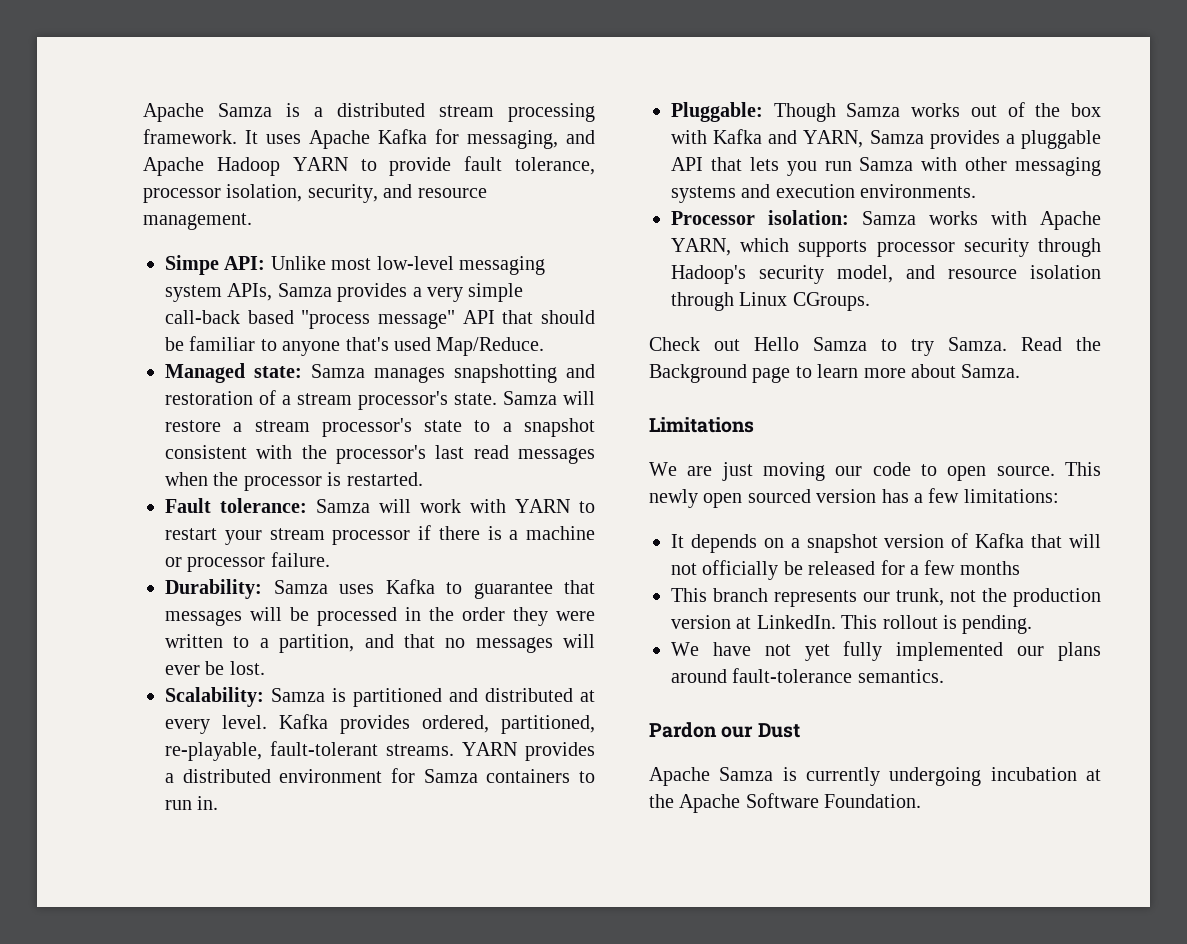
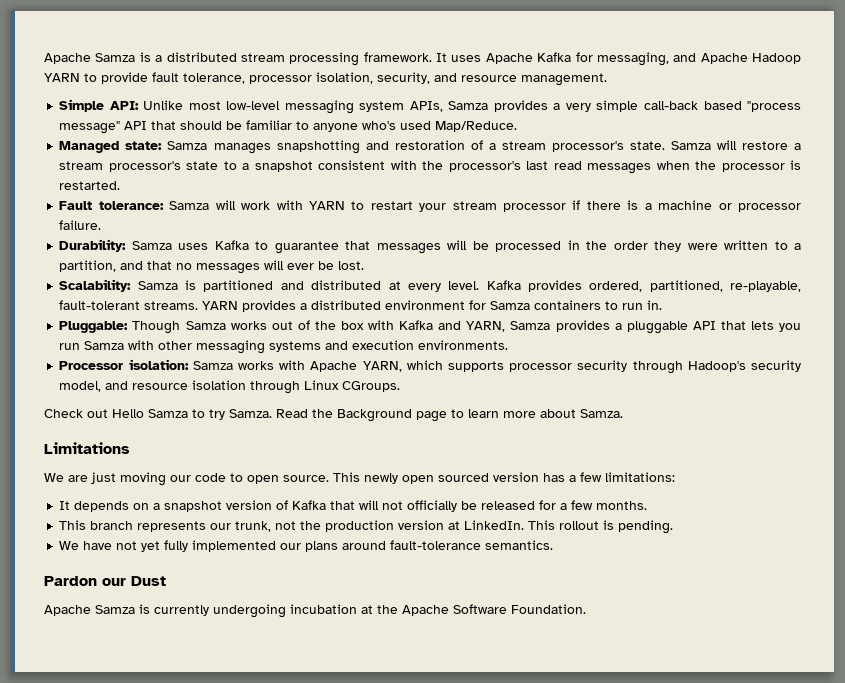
- Simpe API: Unlike most low-level messaging system APIs, Samza provides a very simple call-back based "process message" API that should be familiar to anyone that's used Map/Reduce.
+ Simple API: Unlike most low-level messaging system APIs, Samza provides a very simple call-back based "process message" API that should be familiar to anyone who's used Map/Reduce.
- It depends on a snapshot version of Kafka that will not officially be released for a few months
+ It depends on a snapshot version of Kafka that will not officially be released for a few months.

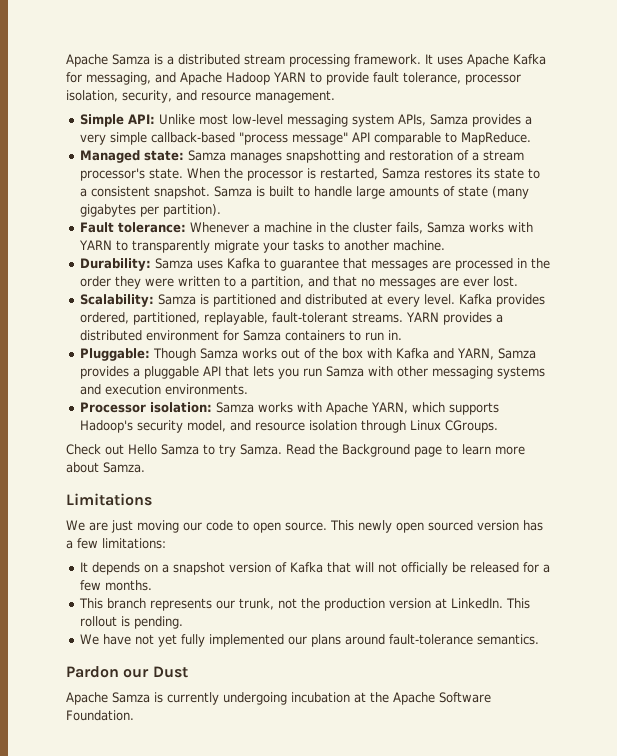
- Simple API: Unlike most low-level messaging system APIs, Samza provides a very simple call-back based "process message" API that should be familiar to anyone who's used Map/Reduce.
+ Simple API: Unlike most low-level messaging system APIs, Samza provides a very simple callback-based "process message" API comparable to MapReduce.
- Samza will restore a stream processor's state to a snapshot consistent with the processor's last read messages when the processor is restarted.
- Fault tolerance: Samza will work with YARN to restart your stream processor if there is a machine or processor failure.
+ When the processor is restarted, Samza restores its state to a consistent snapshot. Samza is built to handle large amounts of state (many gigabytes per partition).
+ Fault tolerance: Whenever a machine in the cluster fails, Samza works with YARN to transparently migrate your tasks to another machine.
- Durability: Samza uses Kafka to guarantee that messages will be processed in the order they were written to a partition, and that no messages will ever be lost.
+ Durability: Samza uses Kafka to guarantee that messages are processed in the order they were written to a partition, and that no messages are ever lost.
- Kafka provides ordered, partitioned, re-playable, fault-tolerant streams.
+ Kafka provides ordered, partitioned, replayable, fault-tolerant streams.
- Processor isolation: Samza works with Apache YARN, which supports processor security through Hadoop's security model, and resource isolation through Linux CGroups.
+ Processor isolation: Samza works with Apache YARN, which supports Hadoop's security model, and resource isolation through Linux CGroups.

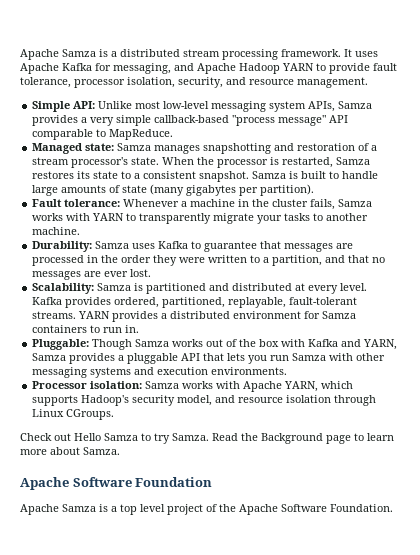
- Limitations
- We are just moving our code to open source. This newly open sourced version has a few limitations:
- It depends on a snapshot version of Kafka that will not officially be released for a few months.
- This branch represents our trunk, not the production version at LinkedIn. This rollout is pending.
- We have not yet fully implemented our plans around fault-tolerance semantics.
- Pardon our Dust
- Apache Samza is currently undergoing incubation at the Apache Software Foundation.
+ Apache Software Foundation
+ Apache Samza is a top level project of the Apache Software Foundation.

